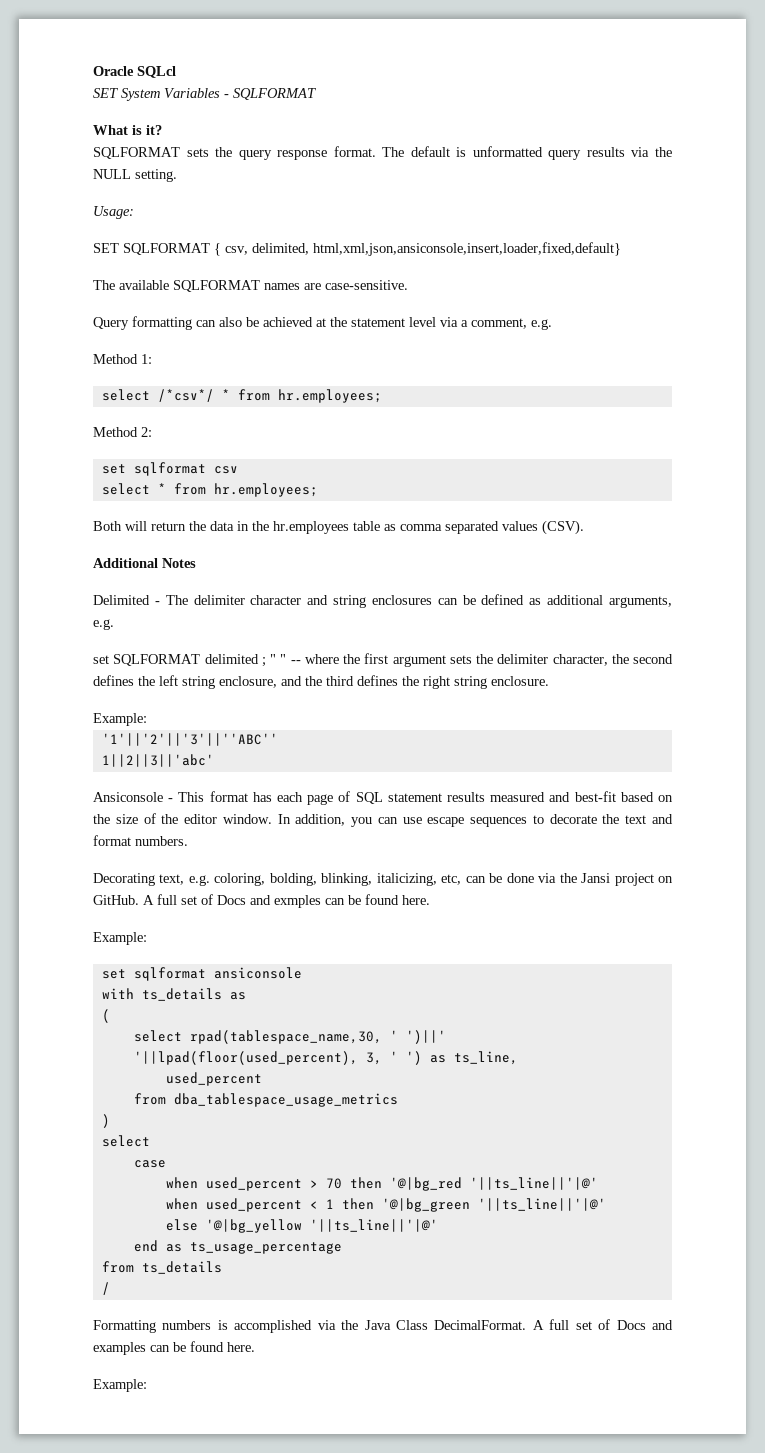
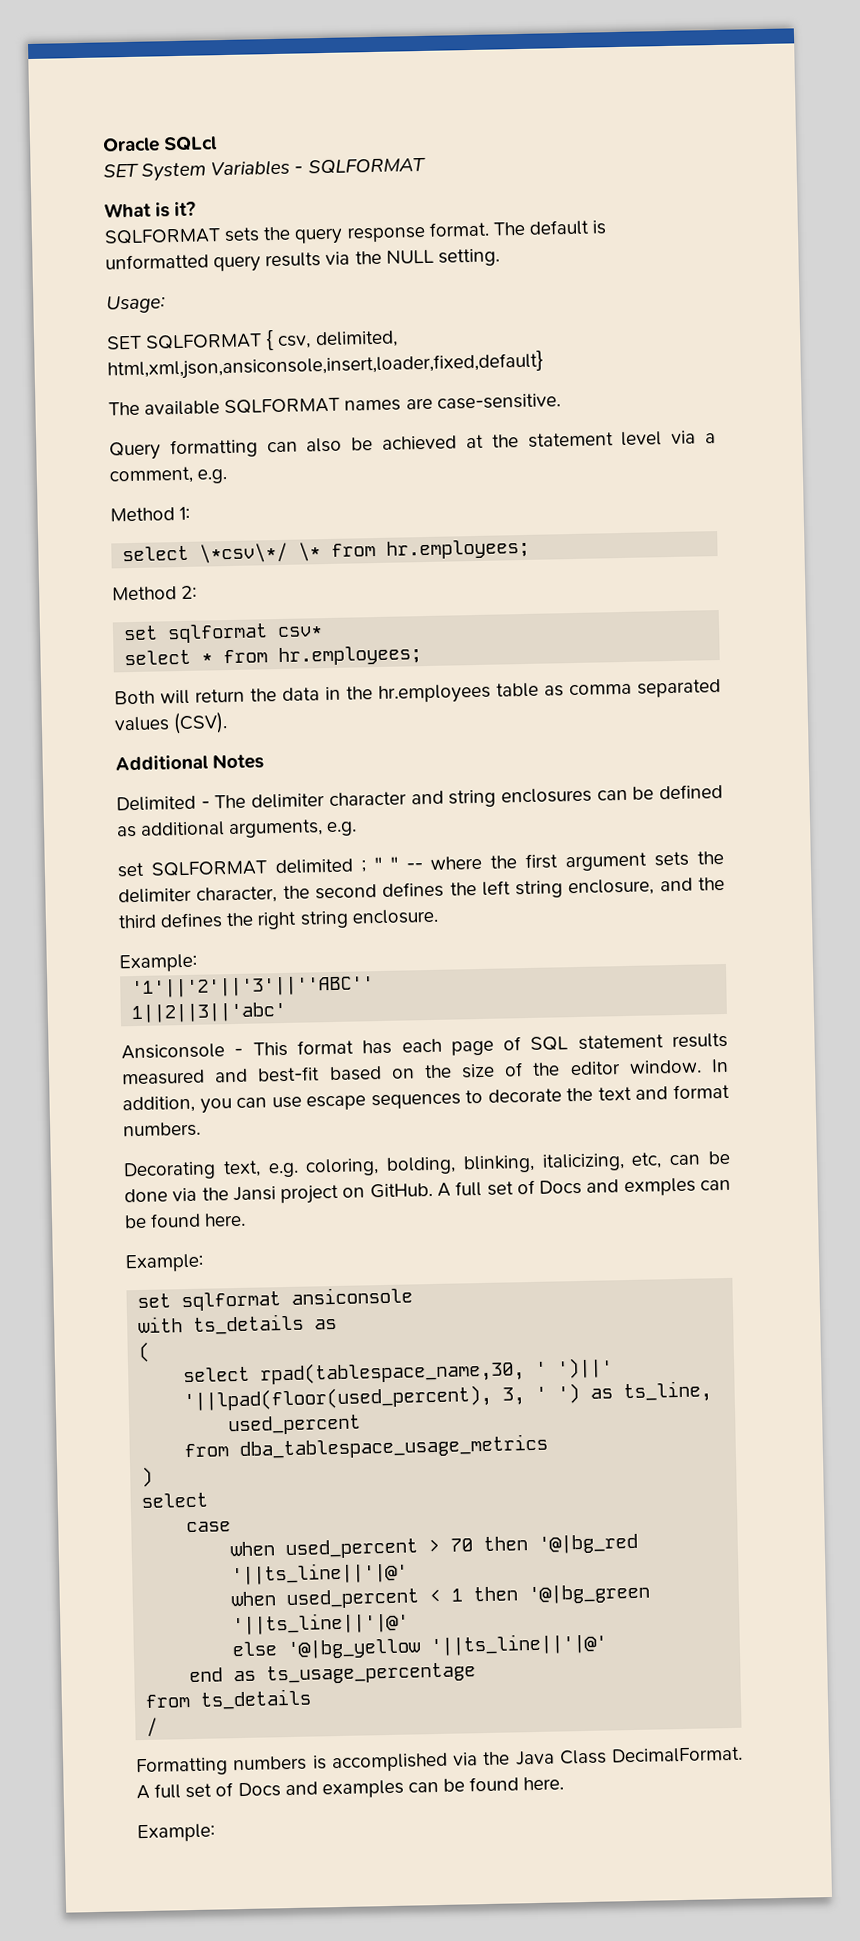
- select /*csv*/ * from hr.employees;
+ select \*csv\*/ \* from hr.employees;
- set sqlformat csv
+ set sqlformat csv*

